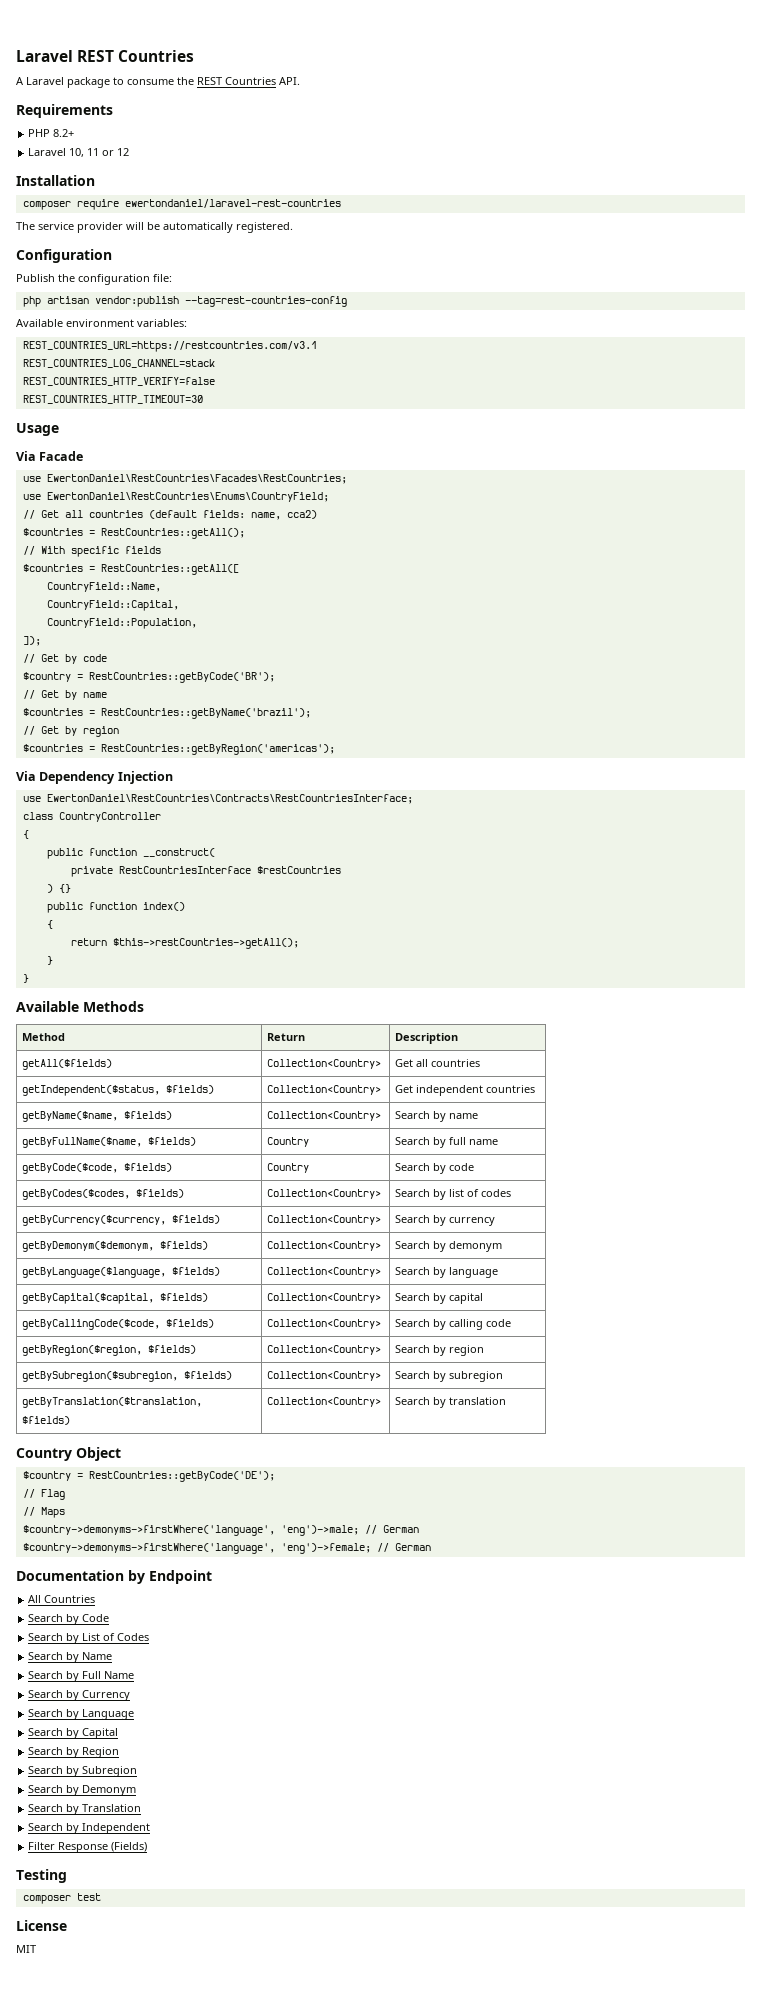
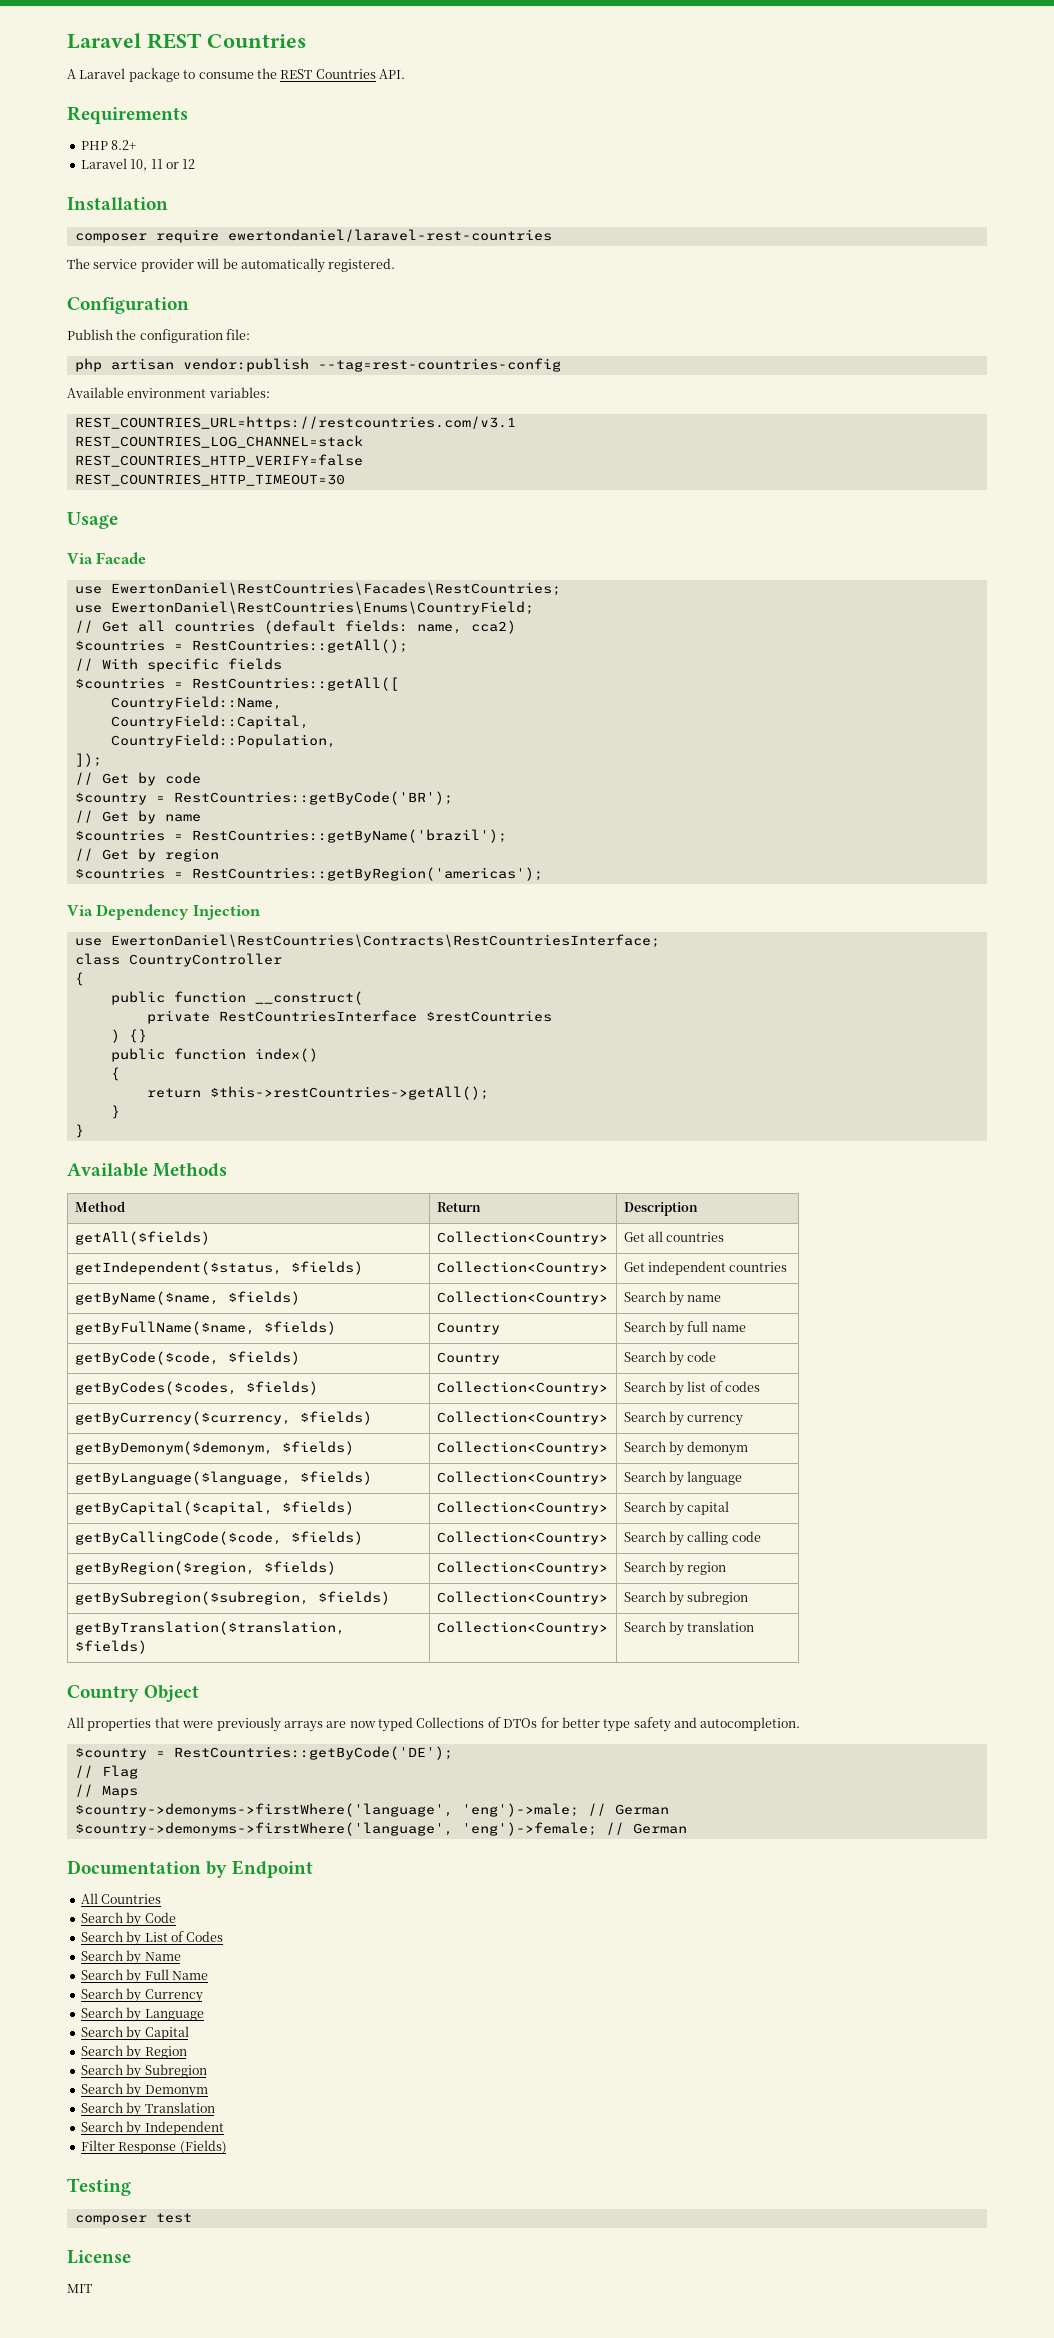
+ All properties that were previously arrays are now typed Collections of DTOs for better type safety and autocompletion.

